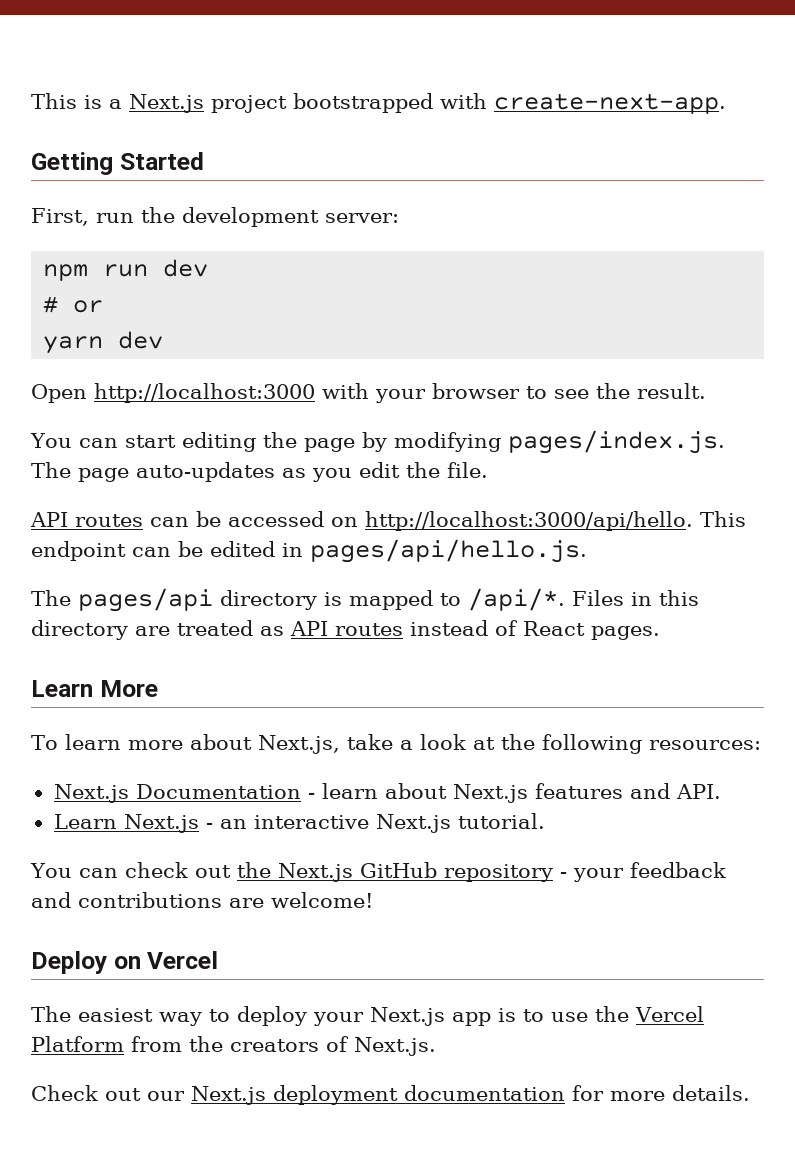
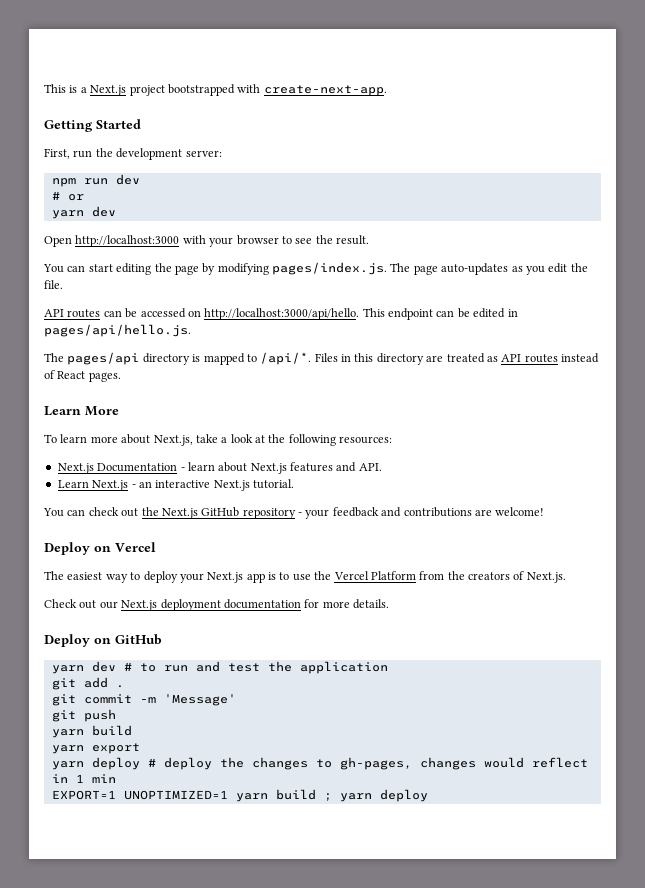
+ Deploy on GitHub
+ yarn dev # to run and test the application
+ git add .
+ git commit -m 'Message'
+ git push
+ yarn build
+ yarn export
+ yarn deploy # deploy the changes to gh-pages, changes would reflect in 1 min
+ EXPORT=1 UNOPTIMIZED=1 yarn build ; yarn deploy

